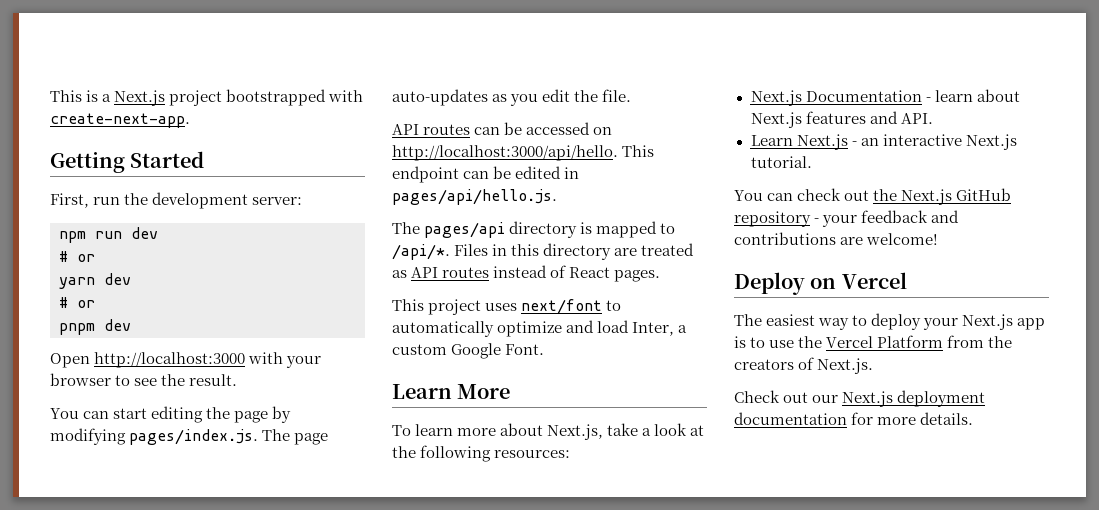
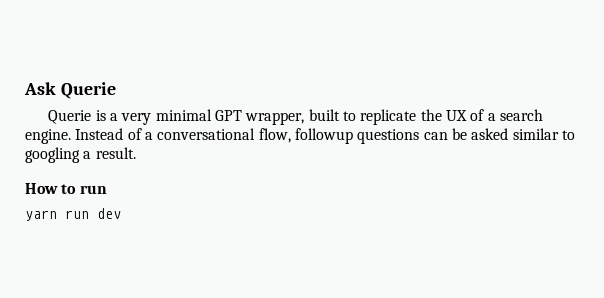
- This is a Next.js project bootstrapped with create-next-app.
- Getting Started
- First, run the development server:
- npm run dev
- # or
- yarn dev
- # or
- pnpm dev
- Open http://localhost:3000 with your browser to see the result.
- You can start editing the page by modifying pages/index.js. The page auto-updates as you edit the file.
- API routes can be accessed on http://localhost:3000/api/hello. This endpoint can be edited in pages/api/hello.js.
- The pages/api directory is mapped to /api/*. Files in this directory are treated as API routes instead of React pages.
- This project uses next/font to automatically optimize and load Inter, a custom Google Font.
- Learn More
- To learn more about Next.js, take a look at the following resources:
- Next.js Documentation - learn about Next.js features and API.
- Learn Next.js - an interactive Next.js tutorial.
- You can check out the Next.js GitHub repository - your feedback and contributions are welcome!
- Deploy on Vercel
- The easiest way to deploy your Next.js app is to use the Vercel Platform from the creators of Next.js.
- Check out our Next.js deployment documentation for more details.
+ Ask Querie
+ Querie is a very minimal GPT wrapper, built to replicate the UX of a search engine. Instead of a conversational flow, followup questions can be asked similar to googling a result.
+ How to run
+ yarn run dev

